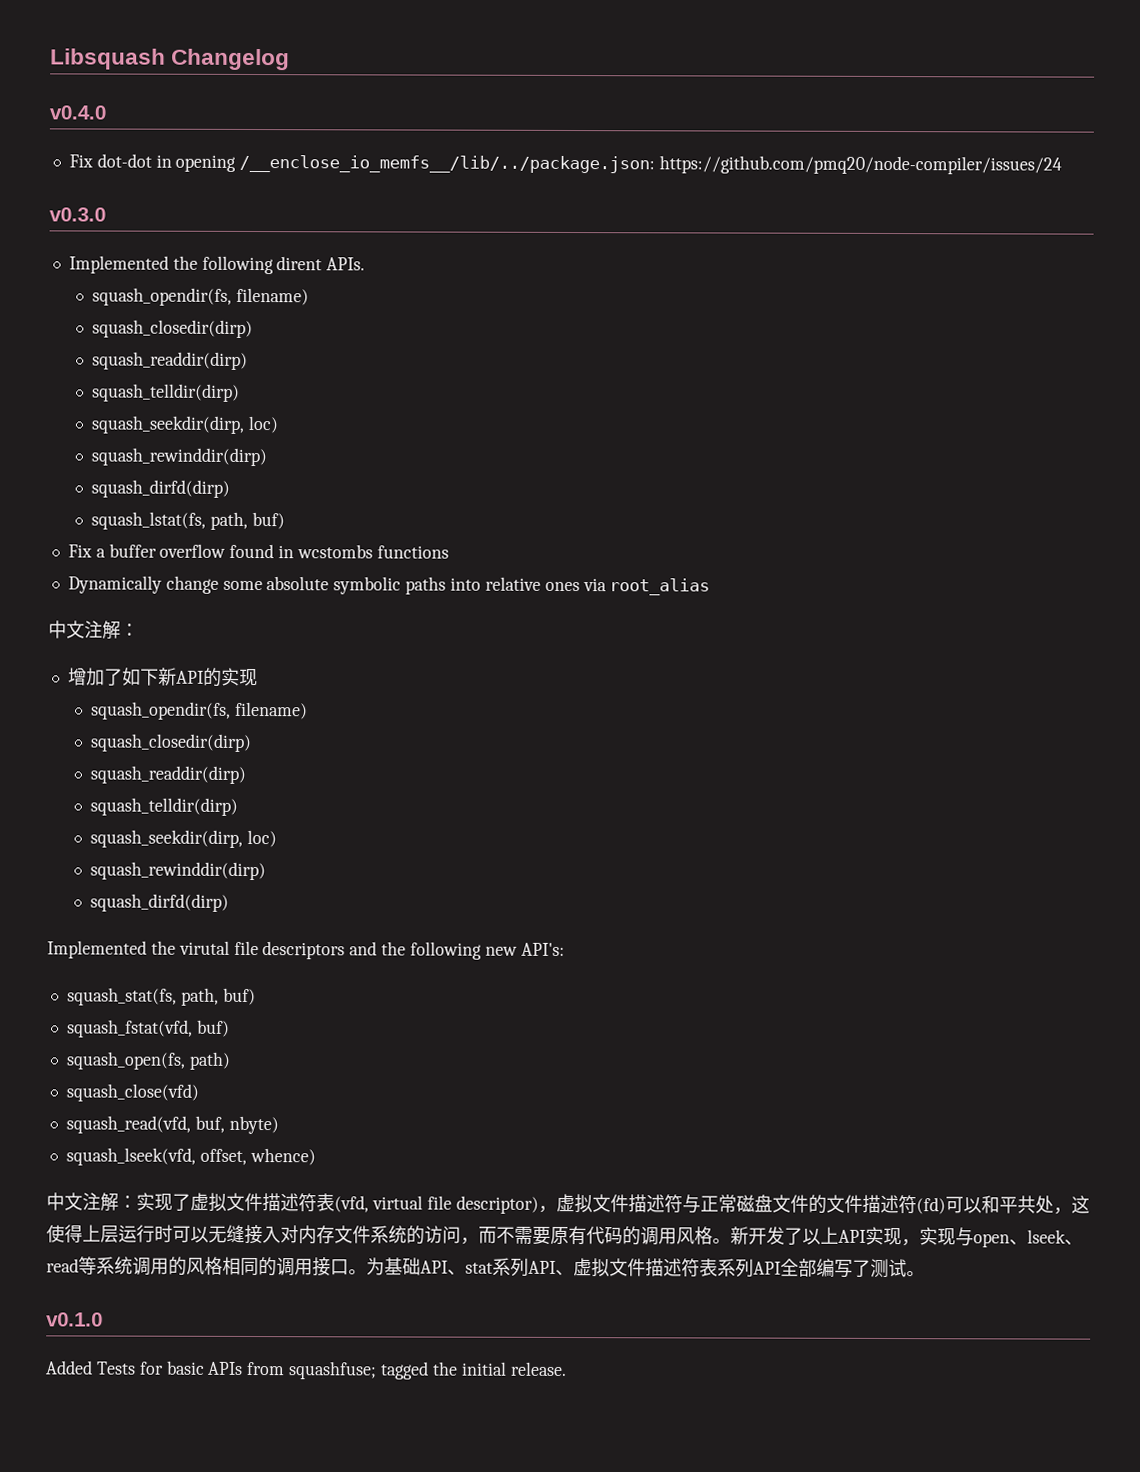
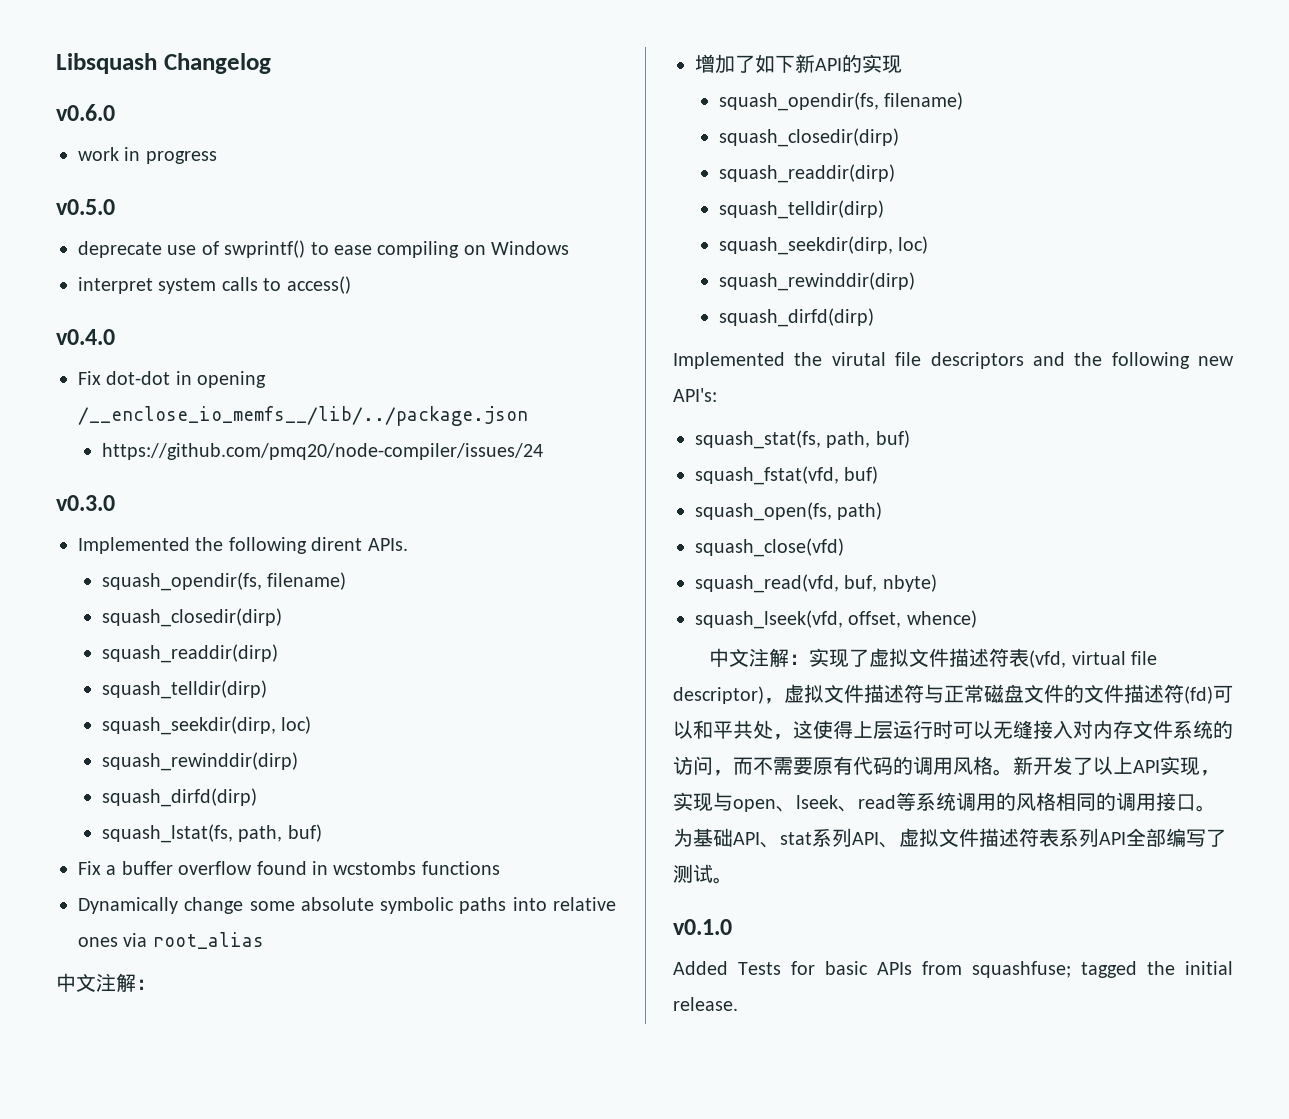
+ v0.6.0
+ work in progress
+ v0.5.0
+ deprecate use of swprintf() to ease compiling on Windows
+ interpret system calls to access()
- Fix dot-dot in opening /__enclose_io_memfs__/lib/../package.json: https://github.com/pmq20/node-compiler/issues/24
+ Fix dot-dot in opening /__enclose_io_memfs__/lib/../package.json
+ https://github.com/pmq20/node-compiler/issues/24

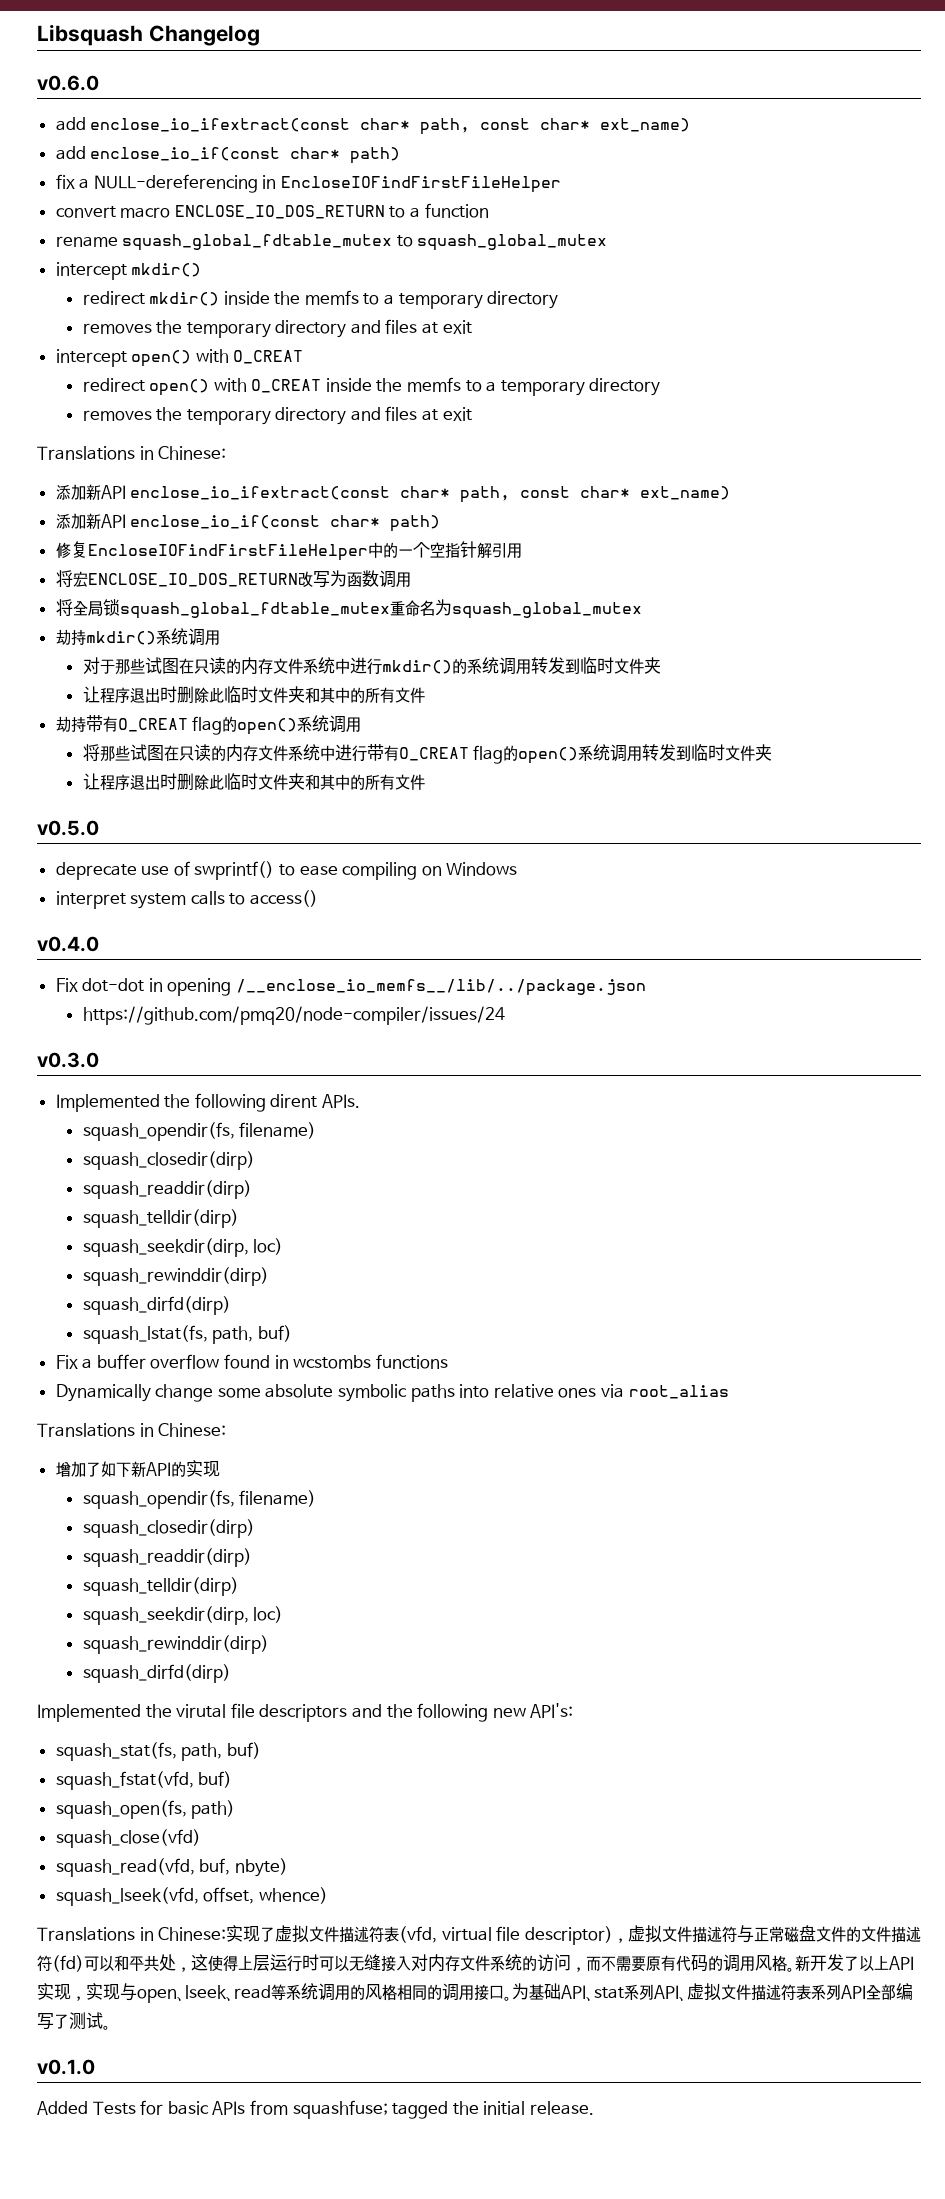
- work in progress
+ add enclose_io_ifextract(const char* path, const char* ext_name)
+ add enclose_io_if(const char* path)
+ fix a NULL-dereferencing in EncloseIOFindFirstFileHelper
+ convert macro ENCLOSE_IO_DOS_RETURN to a function
+ rename squash_global_fdtable_mutex to squash_global_mutex
+ intercept mkdir()
+ redirect mkdir() inside the memfs to a temporary directory
+ removes the temporary directory and files at exit
+ intercept open() with O_CREAT
+ redirect open() with O_CREAT inside the memfs to a temporary directory
+ removes the temporary directory and files at exit
+ Translations in Chinese:
+ 添加新API enclose_io_ifextract(const char* path, const char* ext_name)
+ 添加新API enclose_io_if(const char* path)
+ 修复EncloseIOFindFirstFileHelper中的一个空指针解引用
+ 将宏ENCLOSE_IO_DOS_RETURN改写为函数调用
+ 将全局锁squash_global_fdtable_mutex重命名为squash_global_mutex
+ 劫持mkdir()系统调用
+ 对于那些试图在只读的内存文件系统中进行mkdir()的系统调用转发到临时文件夹
+ 让程序退出时删除此临时文件夹和其中的所有文件
+ 劫持带有O_CREAT flag的open()系统调用
+ 将那些试图在只读的内存文件系统中进行带有O_CREAT flag的open()系统调用转发到临时文件夹
+ 让程序退出时删除此临时文件夹和其中的所有文件
  Dynamically change some absolute symbolic paths into relative ones via root_alias
- 中文注解：
+ Translations in Chinese:
- 中文注解：实现了虚拟文件描述符表(vfd, virtual file descriptor)，虚拟文件描述符与正常磁盘文件的文件描述符(fd)可以和平共处，这使得上层运行时可以无缝接入对内存文件系统的访问，而不需要原有代码的调用风格。
+ Translations in Chinese:实现了虚拟文件描述符表(vfd, virtual file descriptor)，虚拟文件描述符与正常磁盘文件的文件描述符(fd)可以和平共处，这使得上层运行时可以无缝接入对内存文件系统的访问，而不需要原有代码的调用风格。

